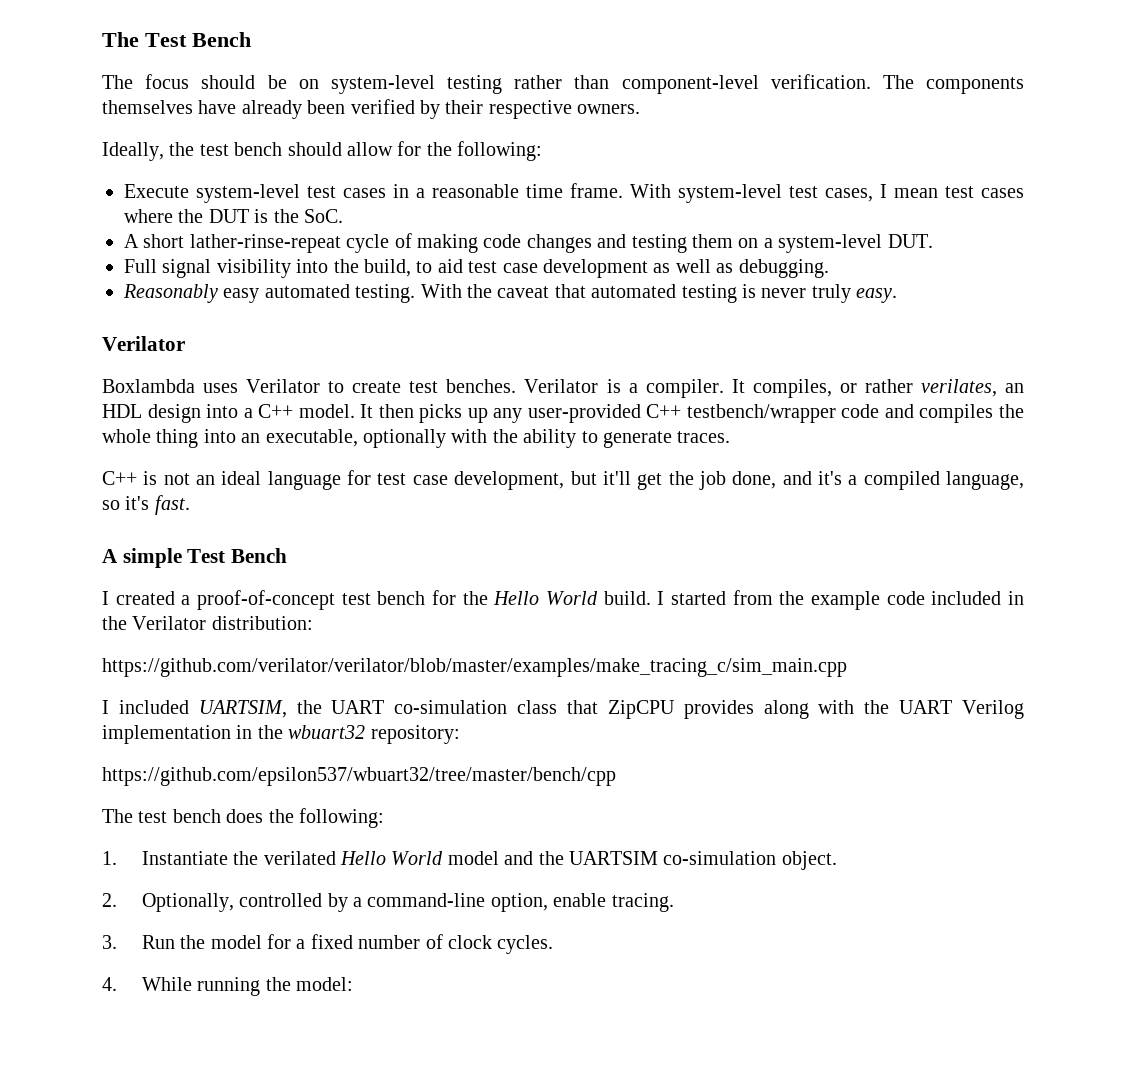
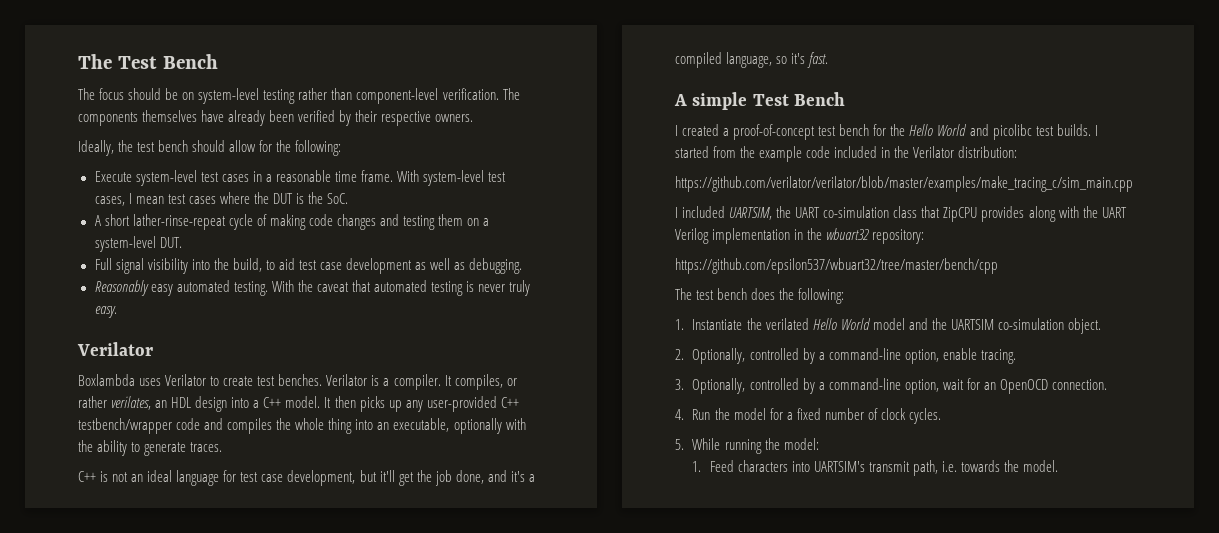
- I created a proof-of-concept test bench for the Hello World build.
+ I created a proof-of-concept test bench for the Hello World and picolibc test builds.
- 3. Run the model for a fixed number of clock cycles.
+ 3. Optionally, controlled by a command-line option, wait for an OpenOCD connection.
+ 4. Run the model for a fixed number of clock cycles.
- 4. While running the model:
+ 5. While running the model:
+ 1. Feed characters into UARTSIM's transmit path, i.e. towards the model.

